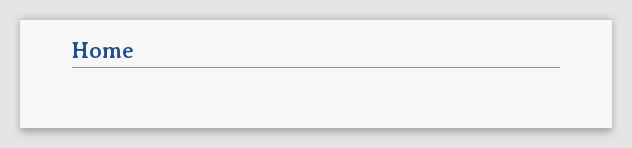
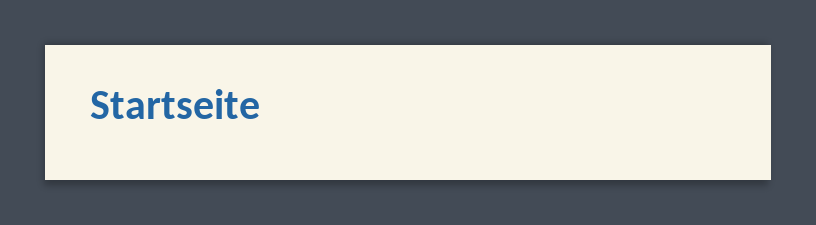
- Home
+ Startseite

